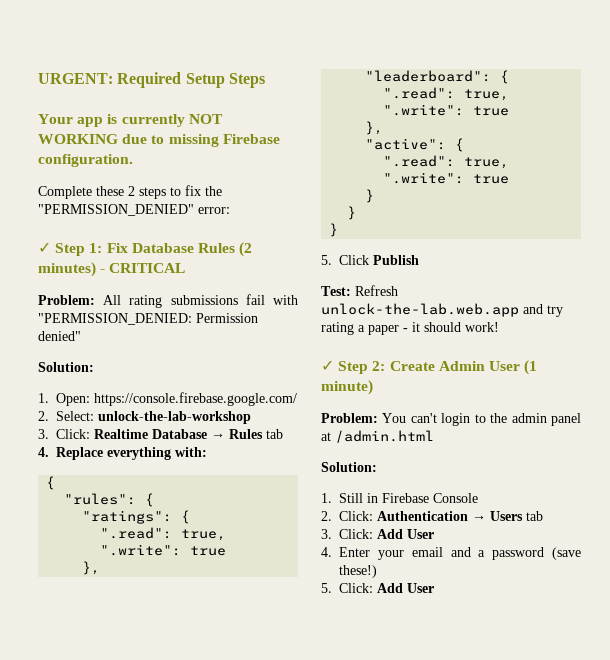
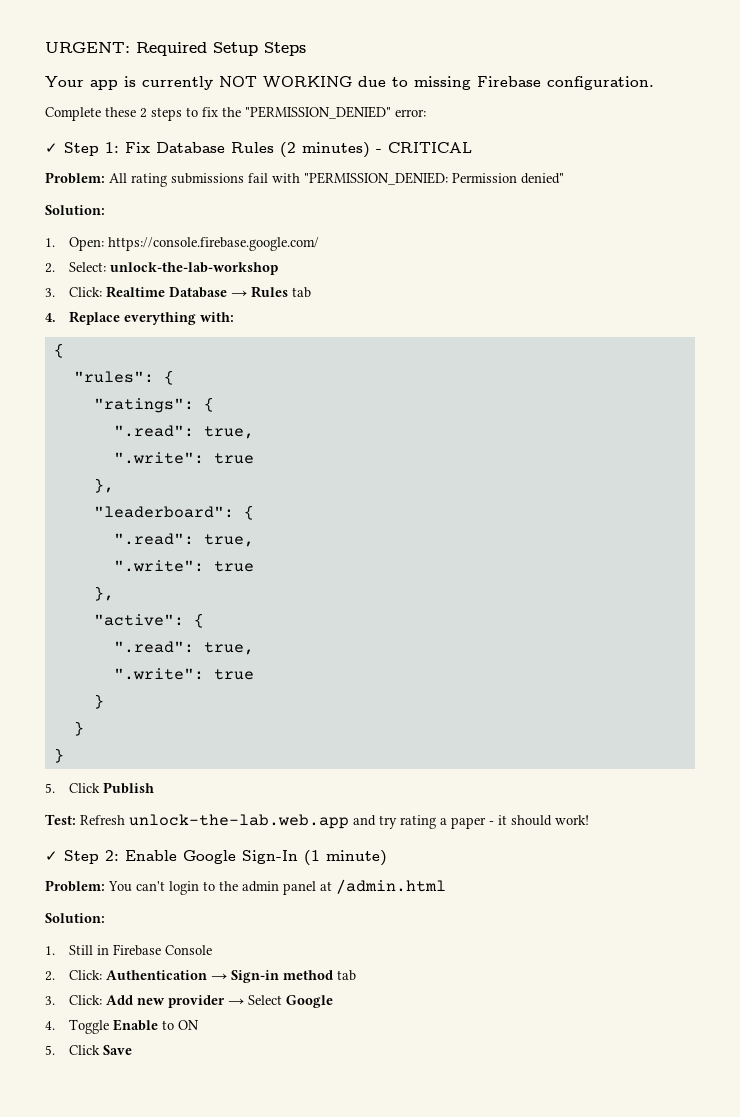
- ✓ Step 2: Create Admin User (1 minute)
+ ✓ Step 2: Enable Google Sign-In (1 minute)
- 2. Click: Authentication → Users tab
+ 2. Click: Authentication → Sign-in method tab
- 3. Click: Add User
- 4. Enter your email and a password (save these!)
- 5. Click: Add User
+ 3. Click: Add new provider → Select Google
+ 4. Toggle Enable to ON
+ 5. Click Save

